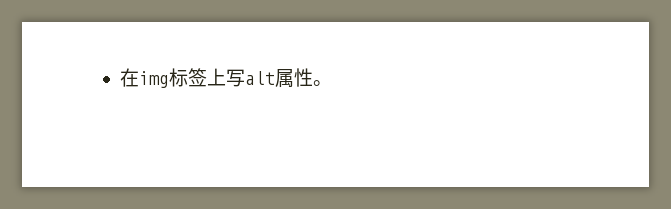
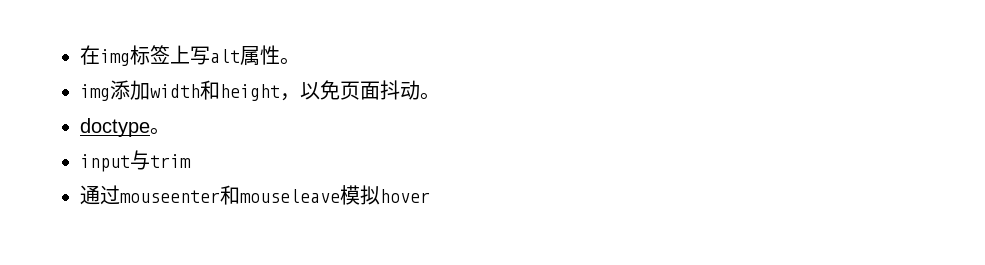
+ img添加width和height，以免页面抖动。
+ doctype。
+ input与trim
+ 通过mouseenter和mouseleave模拟hover

